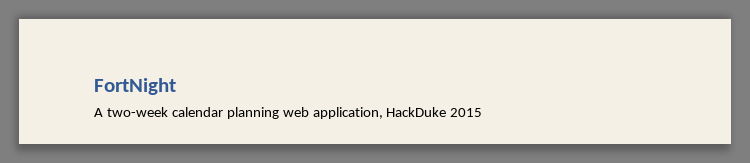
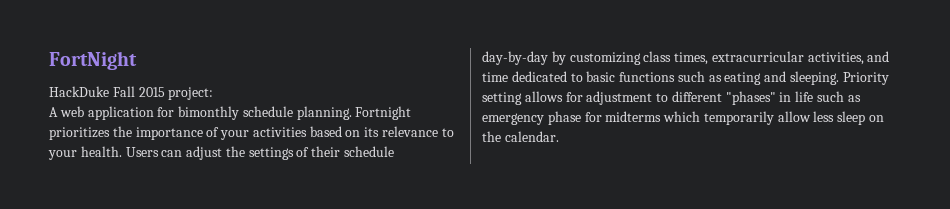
- A two-week calendar planning web application, HackDuke 2015
+ HackDuke Fall 2015 project:
+ A web application for bimonthly schedule planning. Fortnight prioritizes the importance of your activities based on its relevance to your health. Users can adjust the settings of their schedule day-by-day by customizing class times, extracurricular activities, and time dedicated to basic functions such as eating and sleeping. Priority setting allows for adjustment to different "phases" in life such as emergency phase for midterms which temporarily allow less sleep on the calendar.

